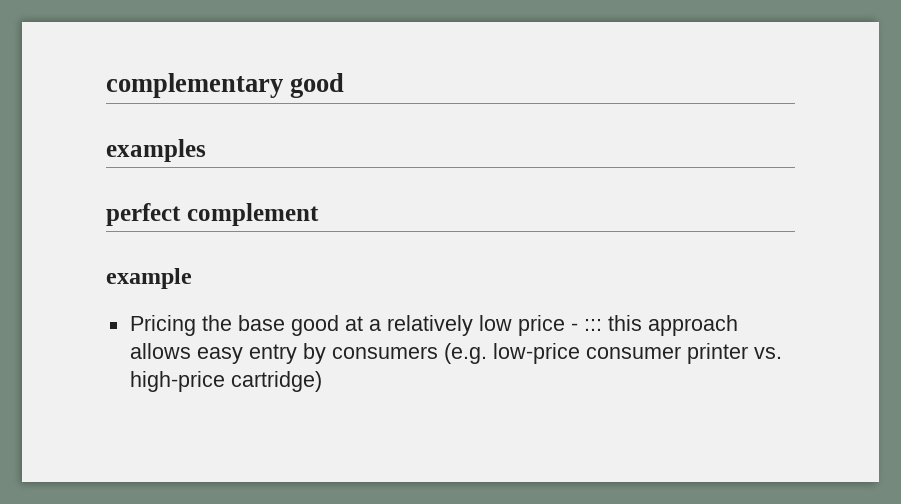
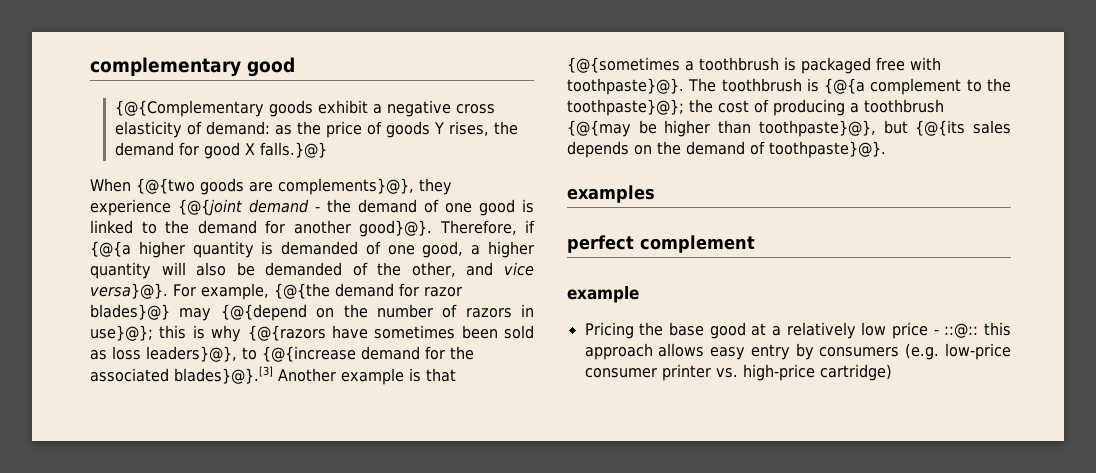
+ {@{Complementary goods exhibit a negative cross elasticity of demand: as the price of goods Y rises, the demand for good X falls.}@}
+ When {@{two goods are complements}@}, they experience {@{joint demand - the demand of one good is linked to the demand for another good}@}. Therefore, if {@{a higher quantity is demanded of one good, a higher quantity will also be demanded of the other, and vice versa}@}. For example, {@{the demand for razor blades}@} may {@{depend on the number of razors in use}@}; this is why {@{razors have sometimes been sold as loss leaders}@}, to {@{increase demand for the associated blades}@}.[3] Another example is that {@{sometimes a toothbrush is packaged free with toothpaste}@}. The toothbrush is {@{a complement to the toothpaste}@}; the cost of producing a toothbrush {@{may be higher than toothpaste}@}, but {@{its sales depends on the demand of toothpaste}@}.
- Pricing the base good at a relatively low price - ::: this approach allows easy entry by consumers (e.g. low-price consumer printer vs. high-price cartridge)
+ Pricing the base good at a relatively low price - ::@:: this approach allows easy entry by consumers (e.g. low-price consumer printer vs. high-price cartridge)

